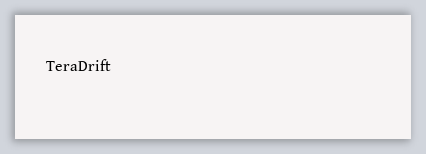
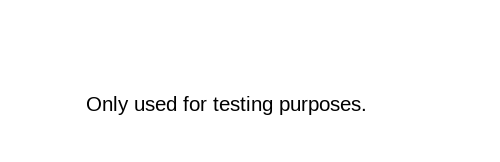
- TeraDrift
+ Only used for testing purposes.

